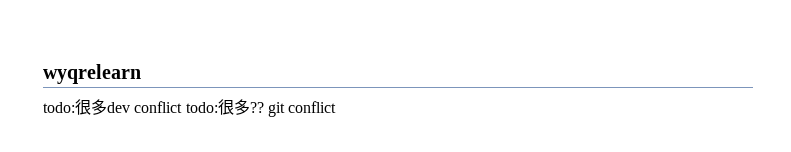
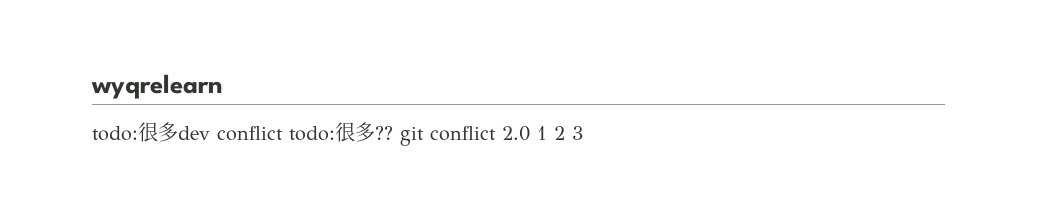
- todo:很多dev conflict todo:很多?? git conflict
+ todo:很多dev conflict todo:很多?? git conflict 2.0 1 2 3

